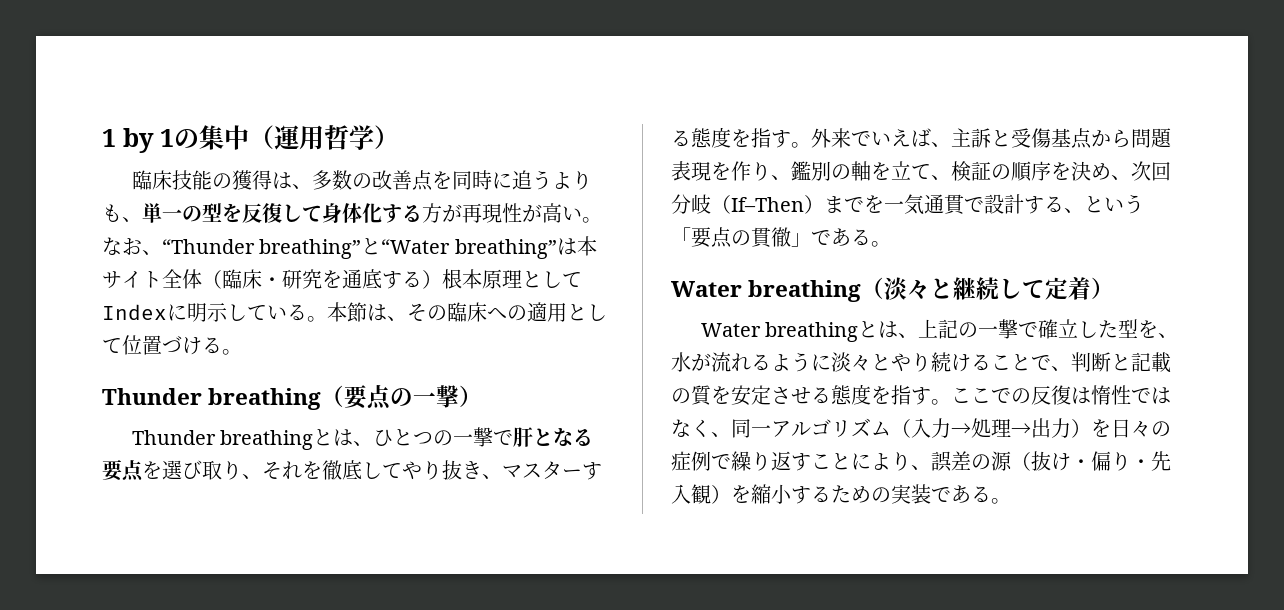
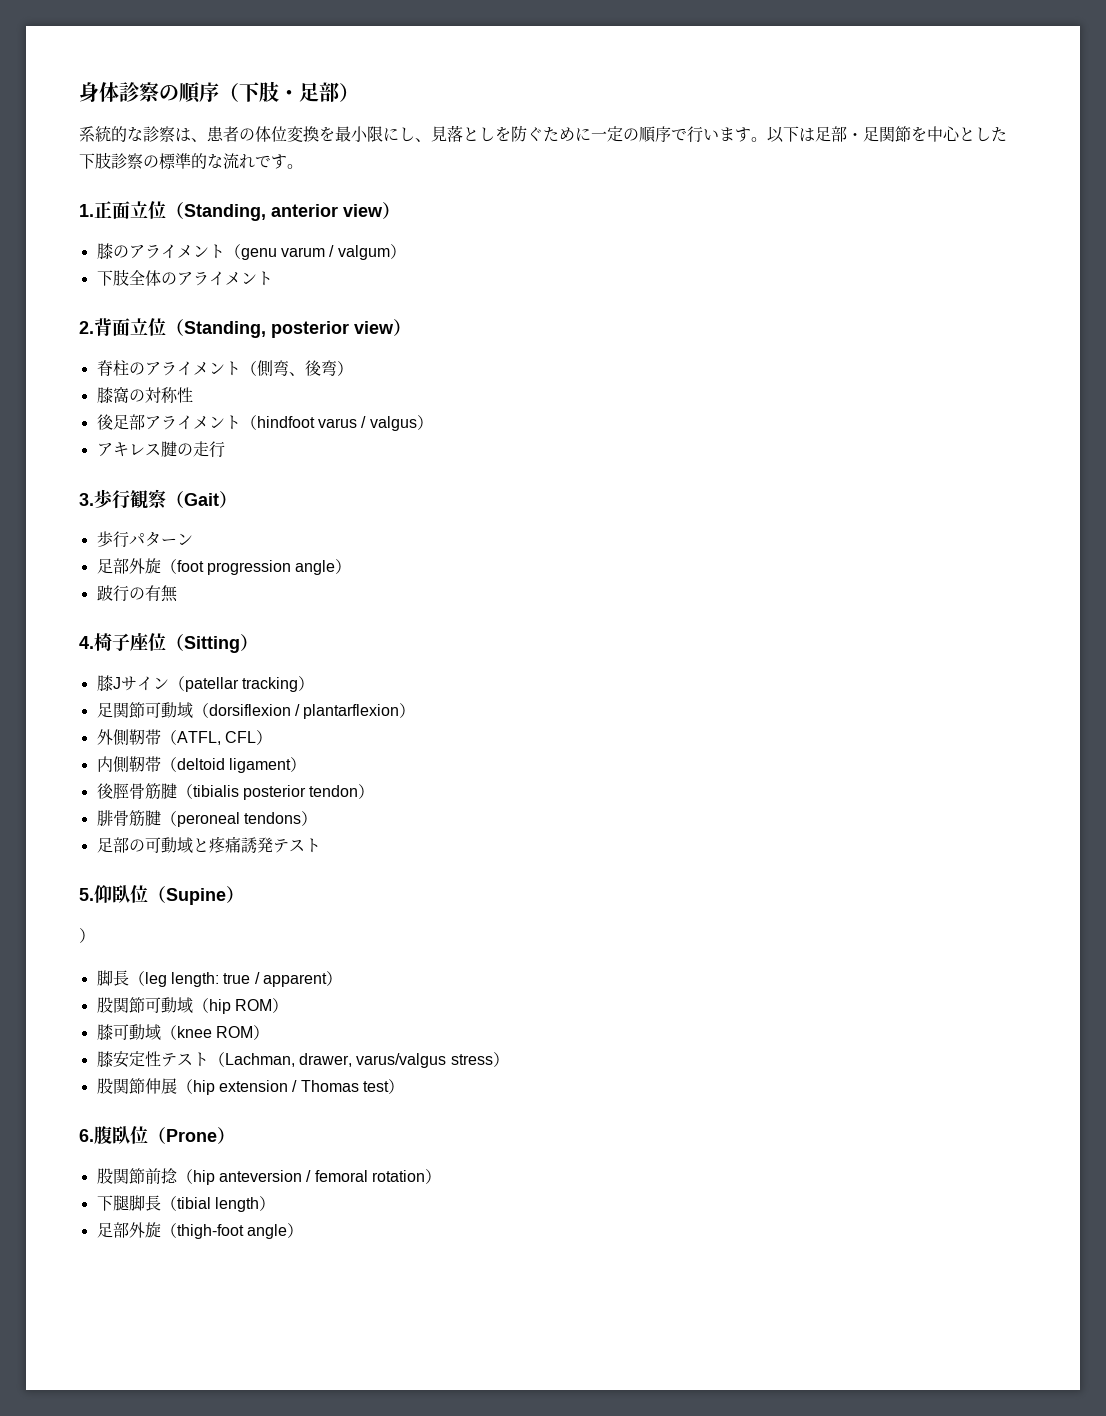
- 1 by 1の集中（運用哲学）
- 臨床技能の獲得は、多数の改善点を同時に追うよりも、単一の型を反復して身体化する方が再現性が高い。なお、“Thunder breathing”と“Water breathing”は本サイト全体（臨床・研究を通底する）根本原理としてIndexに明示している。本節は、その臨床への適用として位置づける。
- Thunder breathing（要点の一撃）
- Thunder breathingとは、ひとつの一撃で肝となる要点を選び取り、それを徹底してやり抜き、マスターする態度を指す。外来でいえば、主訴と受傷基点から問題表現を作り、鑑別の軸を立て、検証の順序を決め、次回分岐（If–Then）までを一気通貫で設計する、という「要点の貫徹」である。
- Water breathing（淡々と継続して定着）
- Water breathingとは、上記の一撃で確立した型を、水が流れるように淡々とやり続けることで、判断と記載の質を安定させる態度を指す。ここでの反復は惰性ではなく、同一アルゴリズム（入力→処理→出力）を日々の症例で繰り返すことにより、誤差の源（抜け・偏り・先入観）を縮小するための実装である。
+ 身体診察の順序（下肢・足部）
+ 系統的な診察は、患者の体位変換を最小限にし、見落としを防ぐために一定の順序で行います。以下は足部・足関節を中心とした下肢診察の標準的な流れです。
+ 1.正面立位（Standing, anterior view）
+ 膝のアライメント（genu varum / valgum）
+ 下肢全体のアライメント
+ 2.背面立位（Standing, posterior view）
+ 脊柱のアライメント（側弯、後弯）
+ 膝窩の対称性
+ 後足部アライメント（hindfoot varus / valgus）
+ アキレス腱の走行
+ 3.歩行観察（Gait）
+ 歩行パターン
+ 足部外旋（foot progression angle）
+ 跛行の有無
+ 4.椅子座位（Sitting）
+ 膝Jサイン（patellar tracking）
+ 足関節可動域（dorsiflexion / plantarflexion）
+ 外側靭帯（ATFL, CFL）
+ 内側靭帯（deltoid ligament）
+ 後脛骨筋腱（tibialis posterior tendon）
+ 腓骨筋腱（peroneal tendons）
+ 足部の可動域と疼痛誘発テスト
+ 5.仰臥位（Supine）
+ ）
+ 脚長（leg length: true / apparent）
+ 股関節可動域（hip ROM）
+ 膝可動域（knee ROM）
+ 膝安定性テスト（Lachman, drawer, varus/valgus stress）
+ 股関節伸展（hip extension / Thomas test）
+ 6.腹臥位（Prone）
+ 股関節前捻（hip anteversion / femoral rotation）
+ 下腿脚長（tibial length）
+ 足部外旋（thigh-foot angle）

